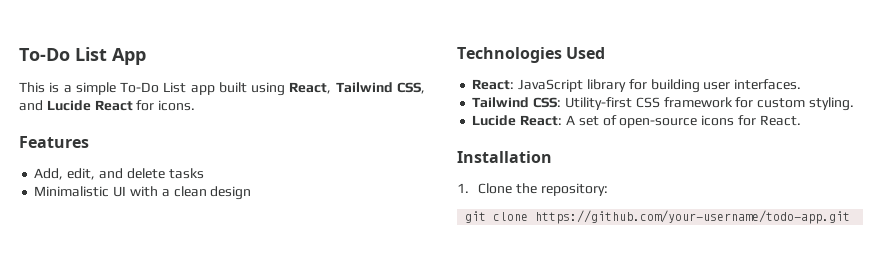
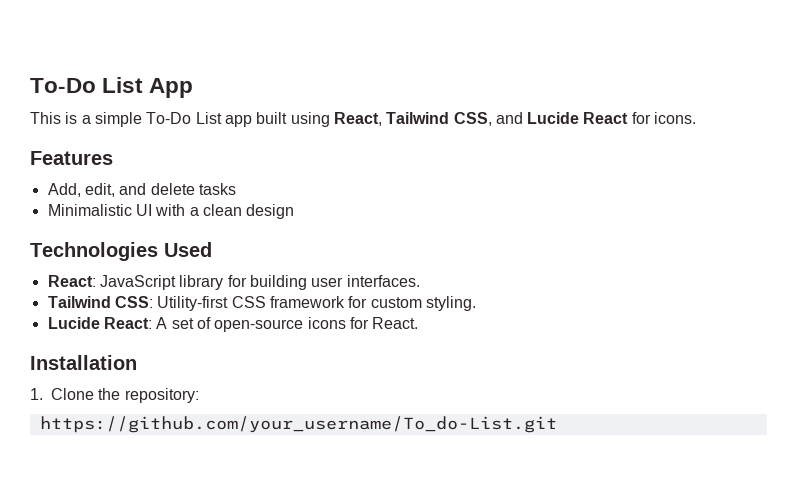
- git clone https://github.com/your-username/todo-app.git
+ https://github.com/your_username/To_do-List.git

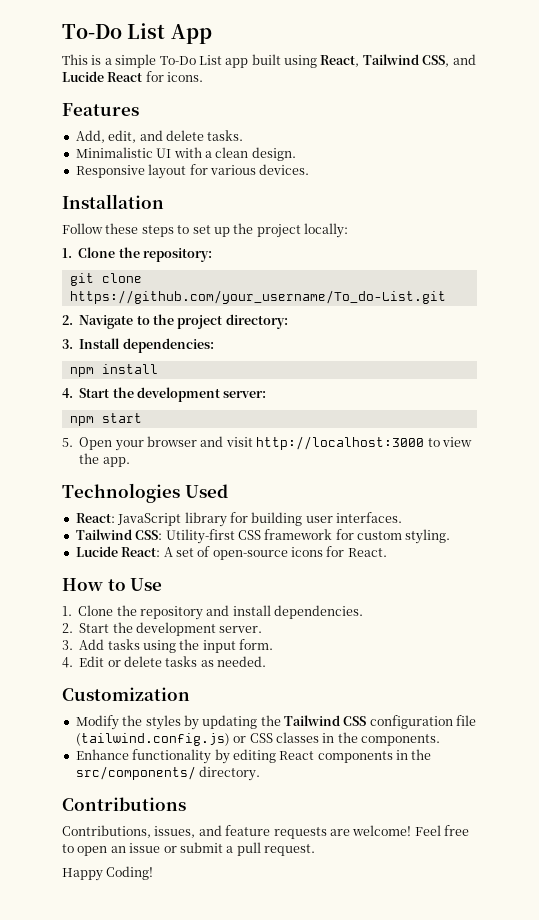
- Add, edit, and delete tasks
+ Add, edit, and delete tasks.
- Minimalistic UI with a clean design
+ Minimalistic UI with a clean design.
+ Responsive layout for various devices.
+ Installation
+ Follow these steps to set up the project locally:
+ 1. Clone the repository:
+ git clone https://github.com/your_username/To_do-List.git
+ 2. Navigate to the project directory:
+ 3. Install dependencies:
+ npm install
+ 4. Start the development server:
+ npm start
+ 5. Open your browser and visit http://localhost:3000 to view the app.
- Installation
- 1. Clone the repository:
- https://github.com/your_username/To_do-List.git
+ How to Use
+ 1. Clone the repository and install dependencies.
+ 2. Start the development server.
+ 3. Add tasks using the input form.
+ 4. Edit or delete tasks as needed.
+ Customization
+ Modify the styles by updating the Tailwind CSS configuration file (tailwind.config.js) or CSS classes in the components.
+ Enhance functionality by editing React components in the src/components/ directory.
+ Contributions
+ Contributions, issues, and feature requests are welcome! Feel free to open an issue or submit a pull request.
+ Happy Coding!

